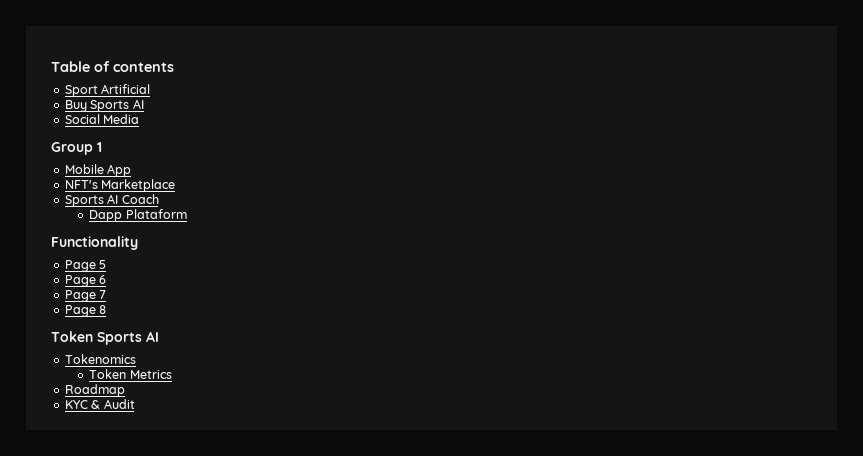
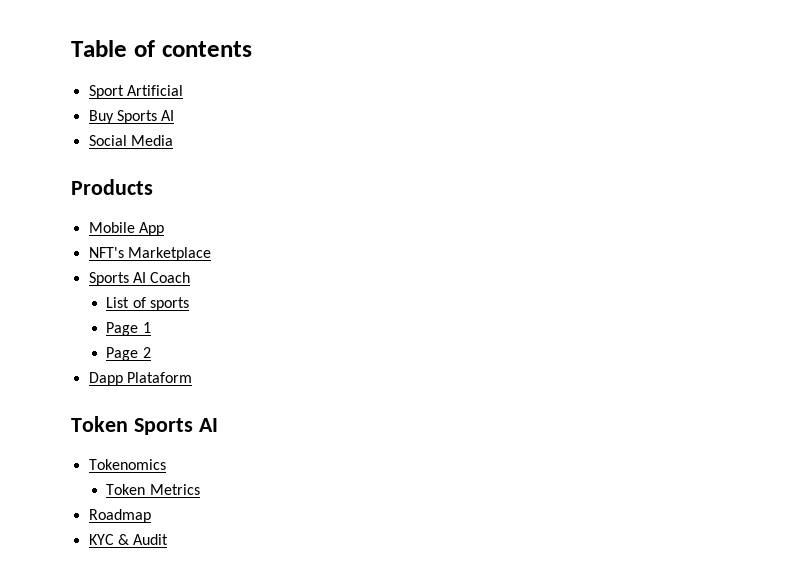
- Group 1
+ Products
+ List of sports
+ Page 1
+ Page 2
  Dapp Plataform
- Functionality
- Page 5
- Page 6
- Page 7
- Page 8

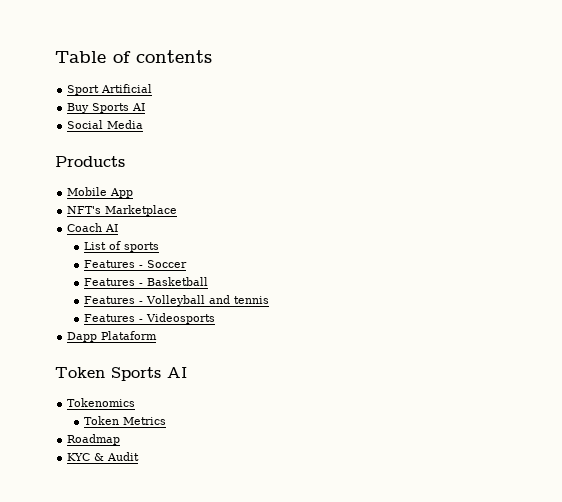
- Sports AI Coach
+ Coach AI
- Page 1
- Page 2
+ Features - Soccer
+ Features - Basketball
+ Features - Volleyball and tennis
+ Features - Videosports

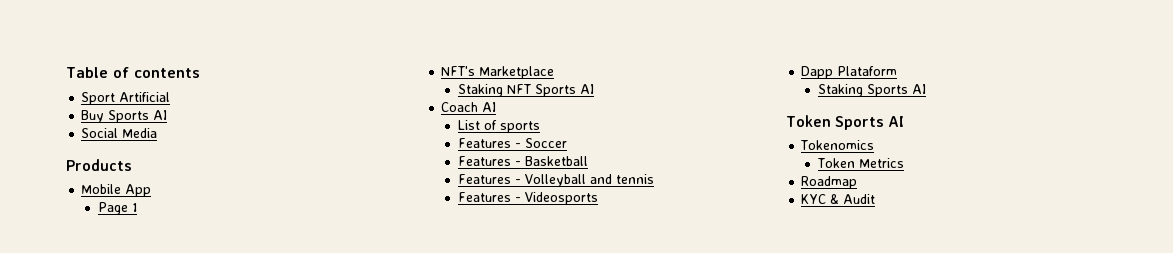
+ Page 1
+ Staking NFT Sports AI
+ Staking Sports AI

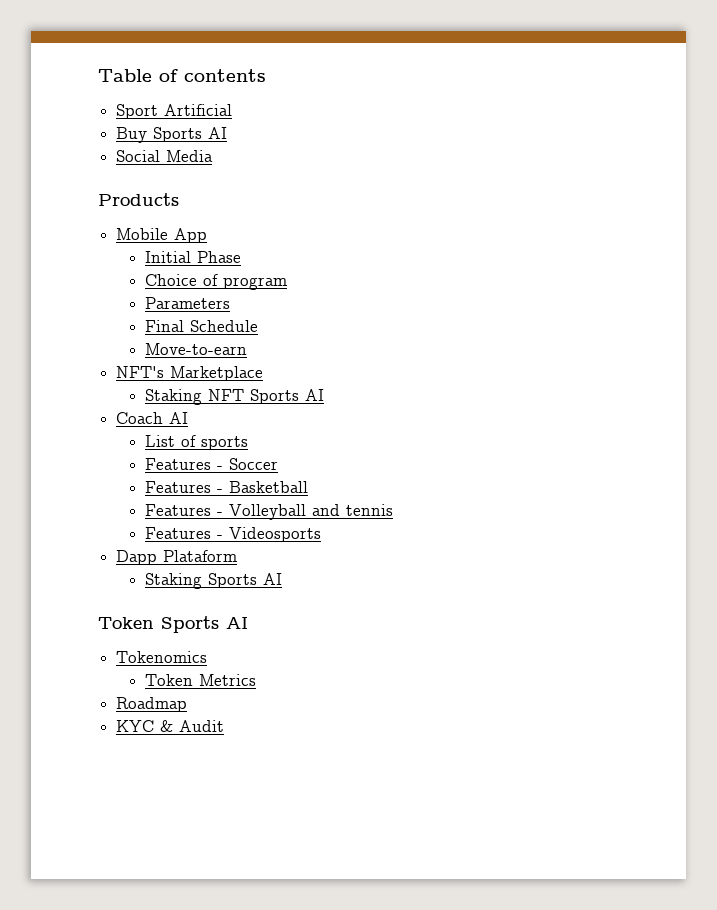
- Page 1
+ Initial Phase
+ Choice of program
+ Parameters
+ Final Schedule
+ Move-to-earn

